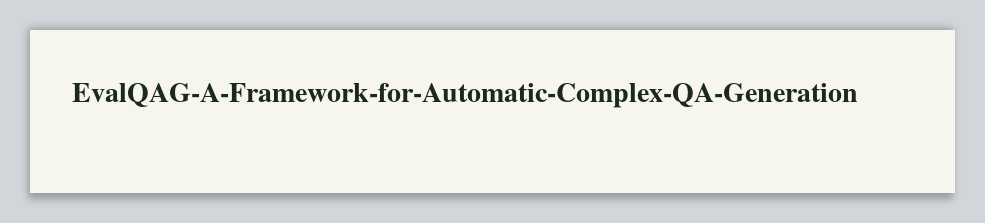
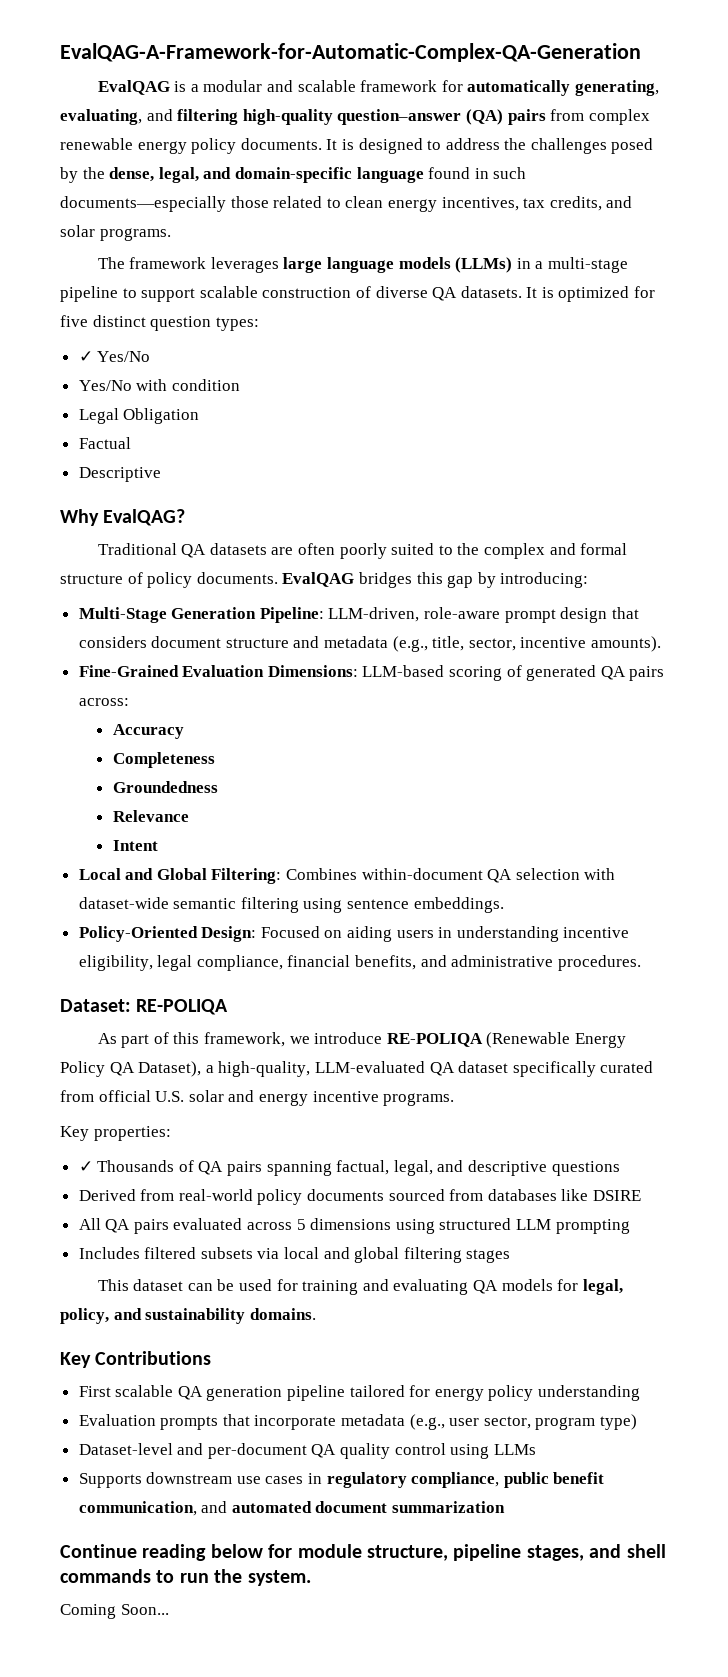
+ EvalQAG is a modular and scalable framework for automatically generating, evaluating, and filtering high-quality question–answer (QA) pairs from complex renewable energy policy documents. It is designed to address the challenges posed by the dense, legal, and domain-specific language found in such documents—especially those related to clean energy incentives, tax credits, and solar programs.
+ The framework leverages large language models (LLMs) in a multi-stage pipeline to support scalable construction of diverse QA datasets. It is optimized for five distinct question types:
+ ✓ Yes/No
+ Yes/No with condition
+ Legal Obligation
+ Factual
+ Descriptive
+ Why EvalQAG?
+ Traditional QA datasets are often poorly suited to the complex and formal structure of policy documents. EvalQAG bridges this gap by introducing:
+ Multi-Stage Generation Pipeline: LLM-driven, role-aware prompt design that considers document structure and metadata (e.g., title, sector, incentive amounts).
+ Fine-Grained Evaluation Dimensions: LLM-based scoring of generated QA pairs across:
+ Accuracy
+ Completeness
+ Groundedness
+ Relevance
+ Intent
+ Local and Global Filtering: Combines within-document QA selection with dataset-wide semantic filtering using sentence embeddings.
+ Policy-Oriented Design: Focused on aiding users in understanding incentive eligibility, legal compliance, financial benefits, and administrative procedures.
+ Dataset: RE-POLIQA
+ As part of this framework, we introduce RE-POLIQA (Renewable Energy Policy QA Dataset), a high-quality, LLM-evaluated QA dataset specifically curated from official U.S. solar and energy incentive programs.
+ Key properties:
+ ✓ Thousands of QA pairs spanning factual, legal, and descriptive questions
+ Derived from real-world policy documents sourced from databases like DSIRE
+ All QA pairs evaluated across 5 dimensions using structured LLM prompting
+ Includes filtered subsets via local and global filtering stages
+ This dataset can be used for training and evaluating QA models for legal, policy, and sustainability domains.
+ Key Contributions
+ First scalable QA generation pipeline tailored for energy policy understanding
+ Evaluation prompts that incorporate metadata (e.g., user sector, program type)
+ Dataset-level and per-document QA quality control using LLMs
+ Supports downstream use cases in regulatory compliance, public benefit communication, and automated document summarization
+ Continue reading below for module structure, pipeline stages, and shell commands to run the system.
+ Coming Soon...

